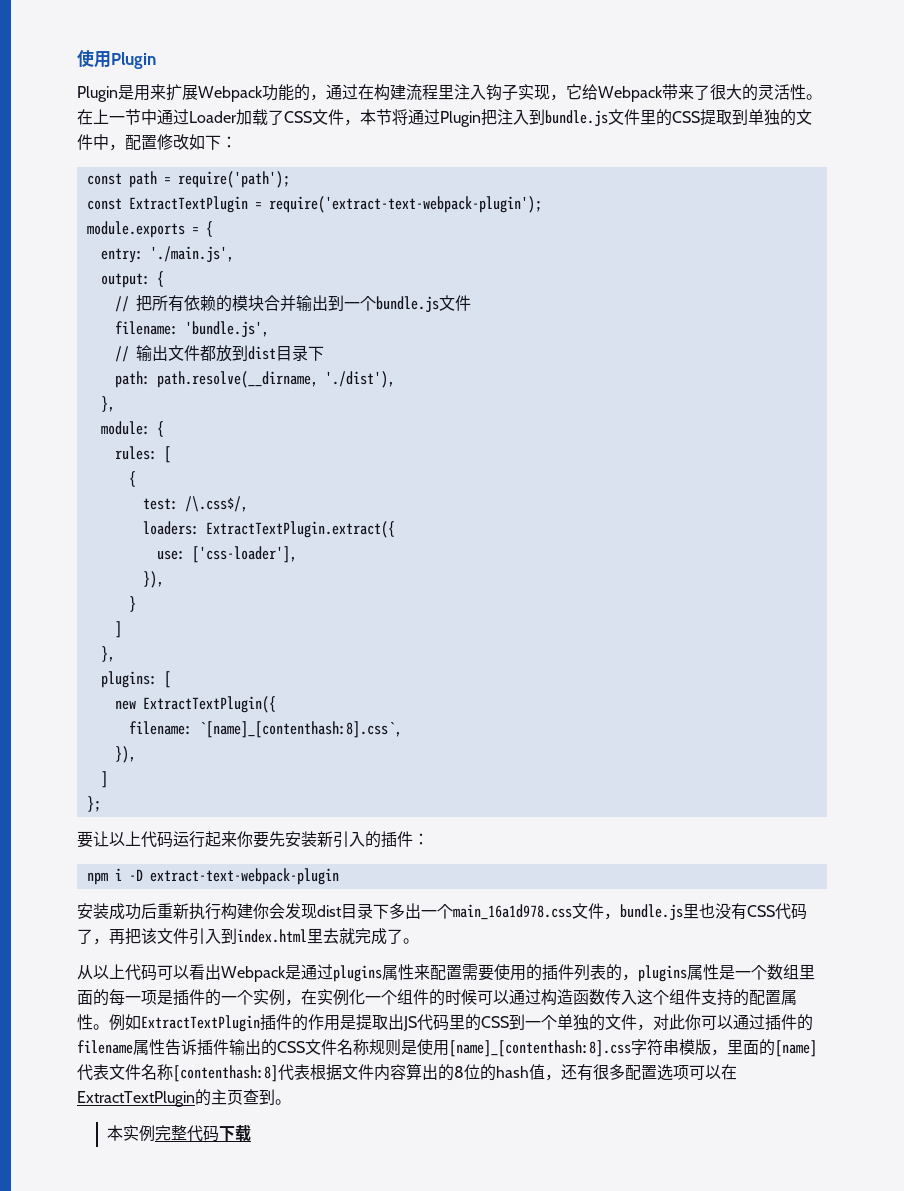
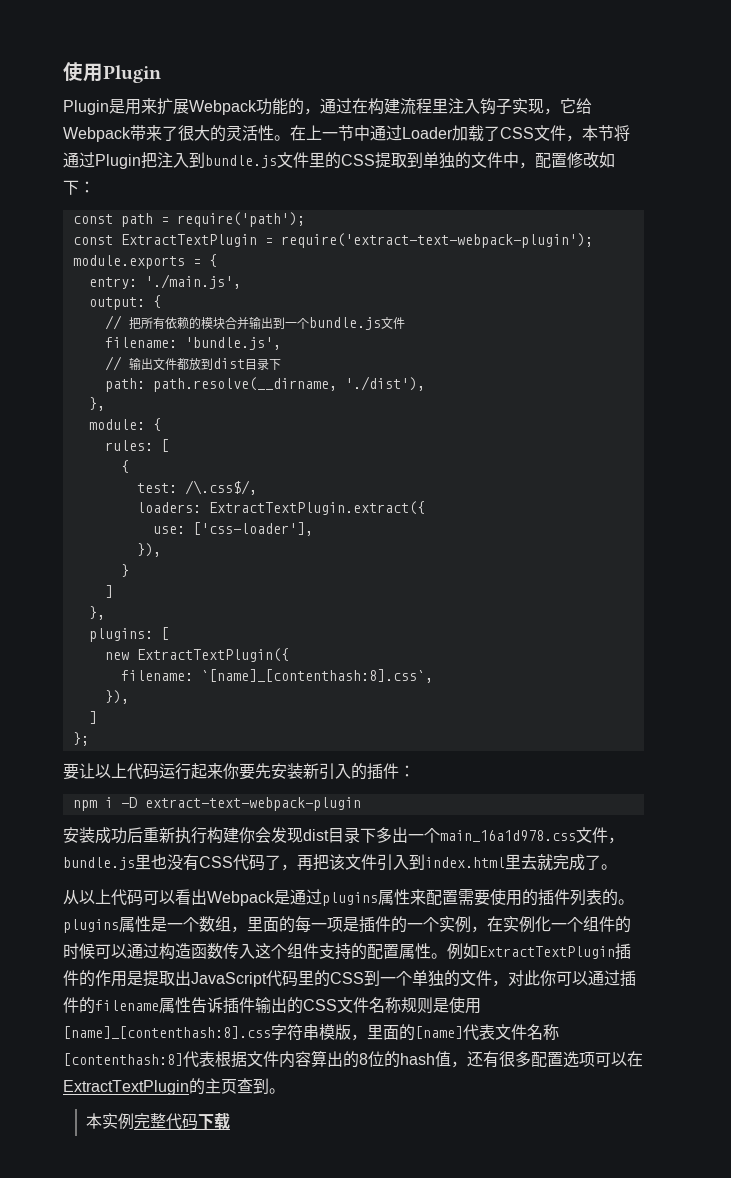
- 从以上代码可以看出Webpack是通过plugins属性来配置需要使用的插件列表的，plugins属性是一个数组里面的每一项是插件的一个实例，在实例化一个组件的时候可以通过构造函数传入这个组件支持的配置属性。
+ 从以上代码可以看出Webpack是通过plugins属性来配置需要使用的插件列表的。plugins属性是一个数组，里面的每一项是插件的一个实例，在实例化一个组件的时候可以通过构造函数传入这个组件支持的配置属性。
- 例如ExtractTextPlugin插件的作用是提取出JS代码里的CSS到一个单独的文件，对此你可以通过插件的filename属性告诉插件输出的CSS文件名称规则是使用[name]_[contenthash:8].css字符串模版，里面的[name]代表文件名称[contenthash:8]代表根据文件内容算出的8位的hash值，还有很多配置选项可以在ExtractTextPlugin的主页查到。
+ 例如ExtractTextPlugin插件的作用是提取出JavaScript代码里的CSS到一个单独的文件，对此你可以通过插件的filename属性告诉插件输出的CSS文件名称规则是使用[name]_[contenthash:8].css字符串模版，里面的[name]代表文件名称[contenthash:8]代表根据文件内容算出的8位的hash值，还有很多配置选项可以在ExtractTextPlugin的主页查到。

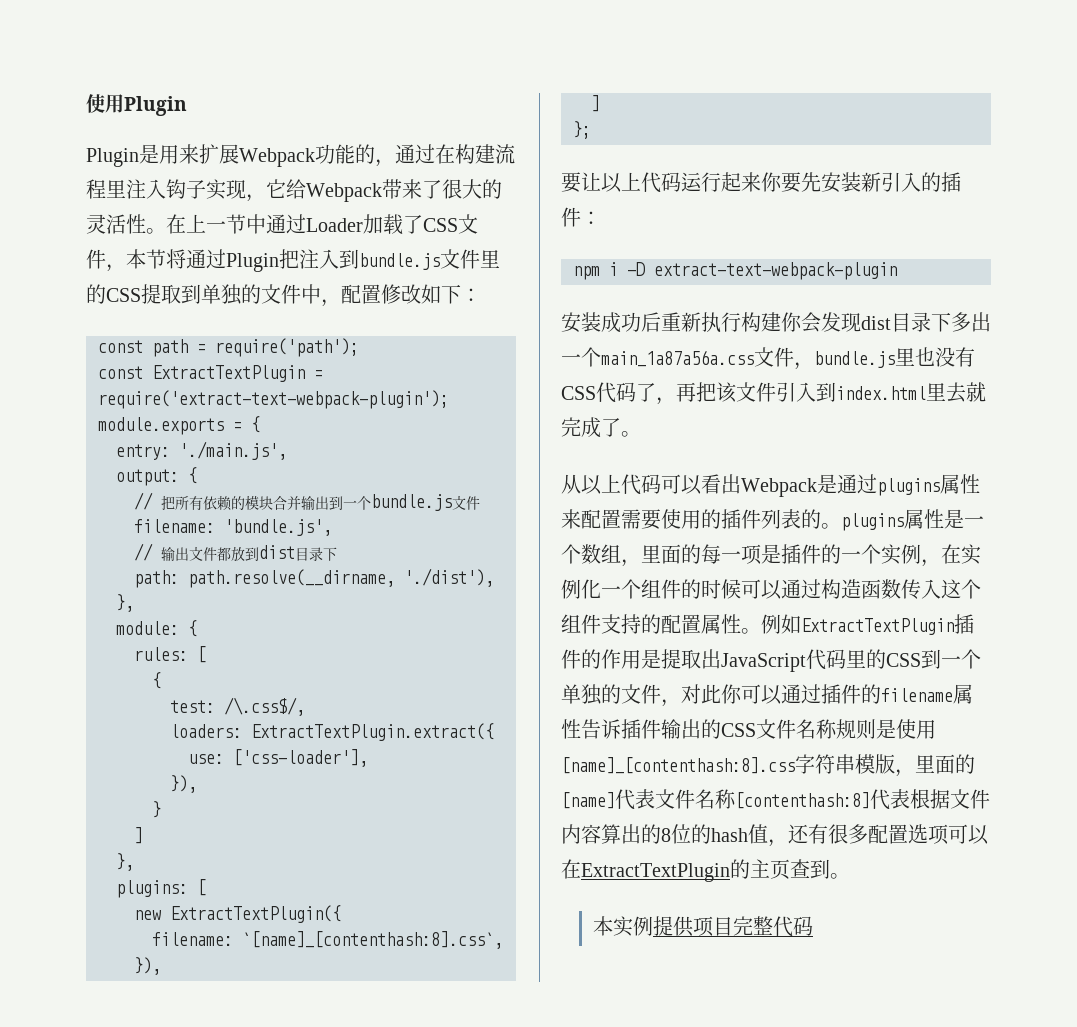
- 安装成功后重新执行构建你会发现dist目录下多出一个main_16a1d978.css文件，bundle.js里也没有CSS代码了，再把该文件引入到index.html里去就完成了。
+ 安装成功后重新执行构建你会发现dist目录下多出一个main_1a87a56a.css文件，bundle.js里也没有CSS代码了，再把该文件引入到index.html里去就完成了。
- 本实例完整代码下载
+ 本实例提供项目完整代码

